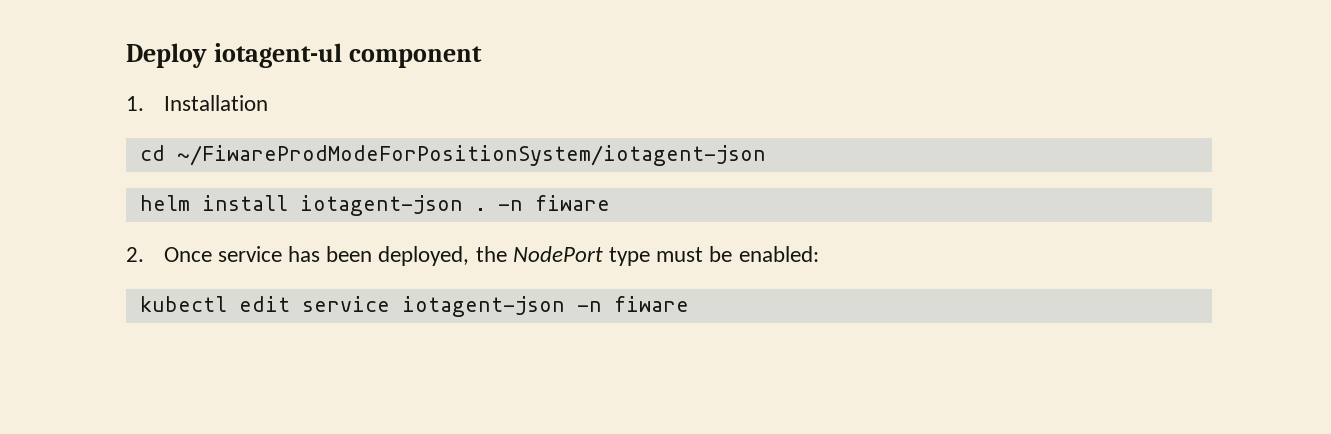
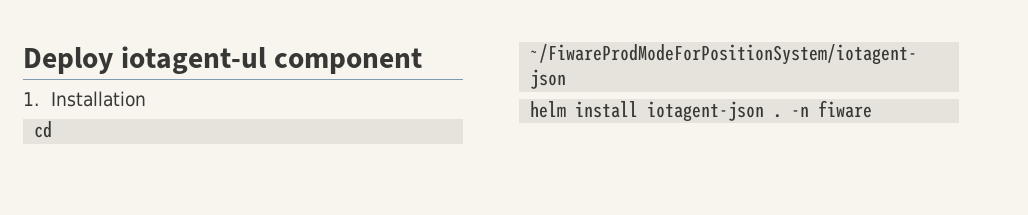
- 2. Once service has been deployed, the NodePort type must be enabled:
- kubectl edit service iotagent-json -n fiware

